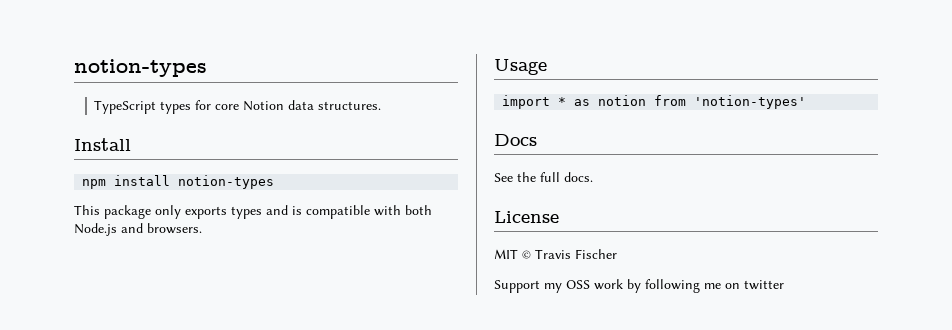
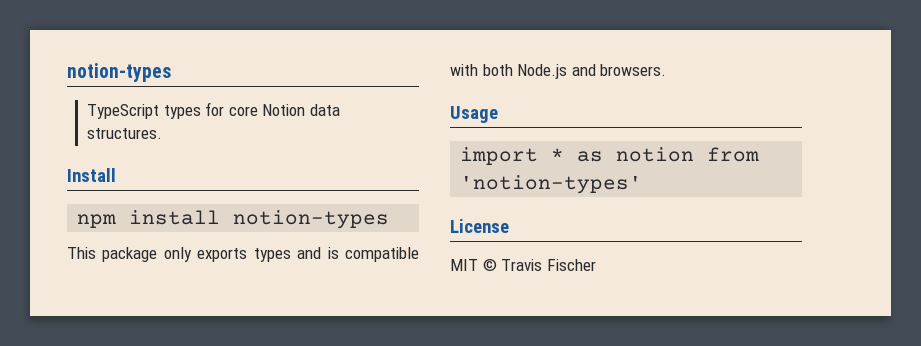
- Docs
- See the full docs.
- Support my OSS work by following me on twitter

